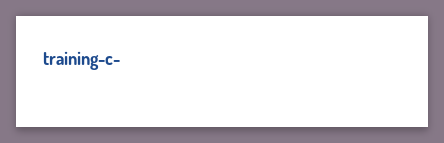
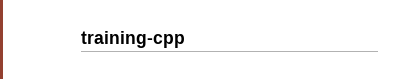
- training-c-
+ training-cpp

